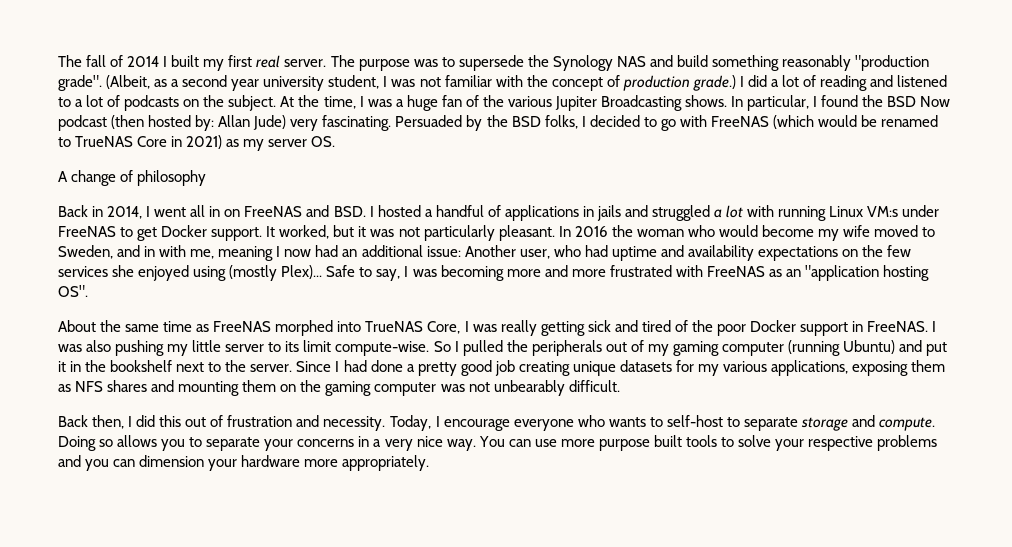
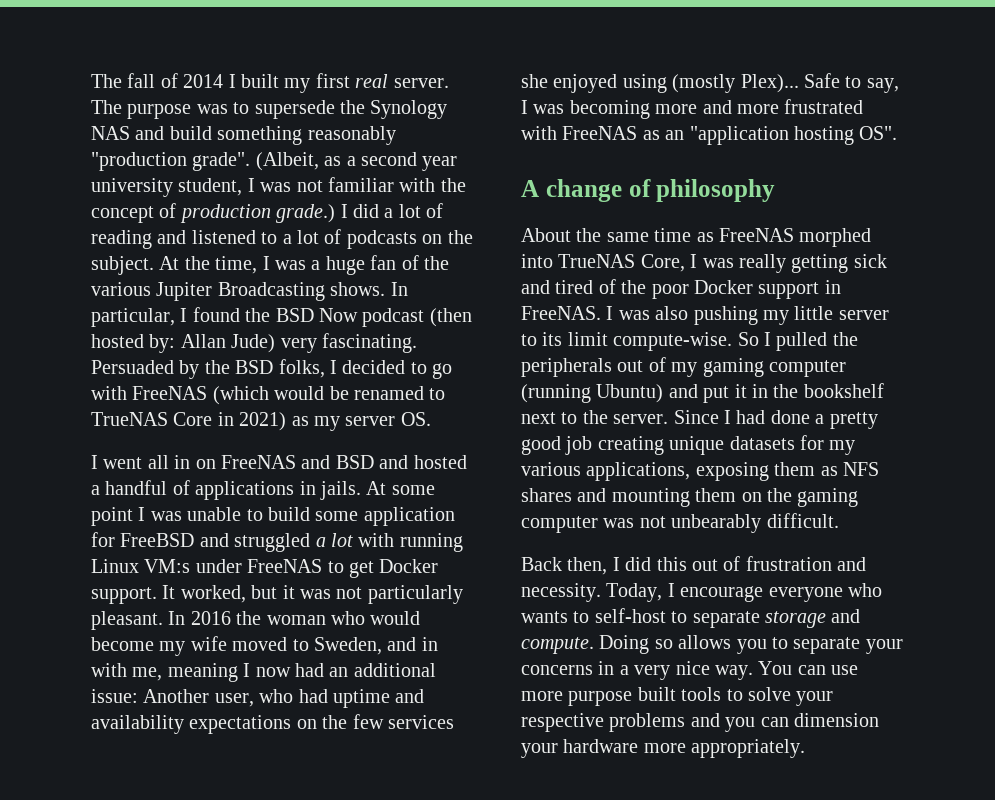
- A change of philosophy
- Back in 2014, I went all in on FreeNAS and BSD. I hosted a handful of applications in jails and struggled a lot with running Linux VM:s under FreeNAS to get Docker support.
+ I went all in on FreeNAS and BSD and hosted a handful of applications in jails. At some point I was unable to build some application for FreeBSD and struggled a lot with running Linux VM:s under FreeNAS to get Docker support.
+ A change of philosophy

